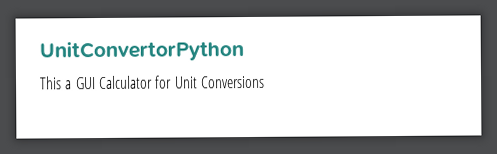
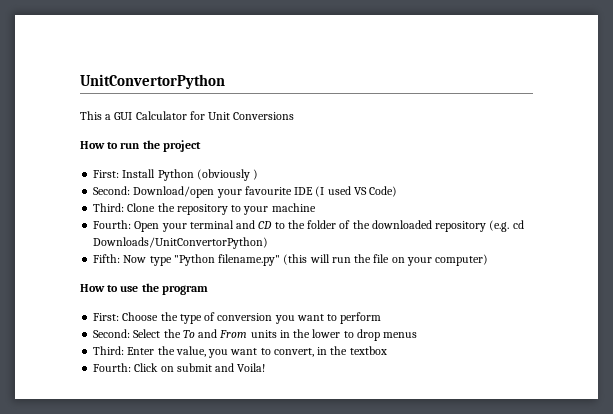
+ How to run the project
+ First: Install Python (obviously )
+ Second: Download/open your favourite IDE (I used VS Code)
+ Third: Clone the repository to your machine
+ Fourth: Open your terminal and CD to the folder of the downloaded repository (e.g. cd Downloads/UnitConvertorPython)
+ Fifth: Now type "Python filename.py" (this will run the file on your computer)
+ How to use the program
+ First: Choose the type of conversion you want to perform
+ Second: Select the To and From units in the lower to drop menus
+ Third: Enter the value, you want to convert, in the textbox
+ Fourth: Click on submit and Voila!

